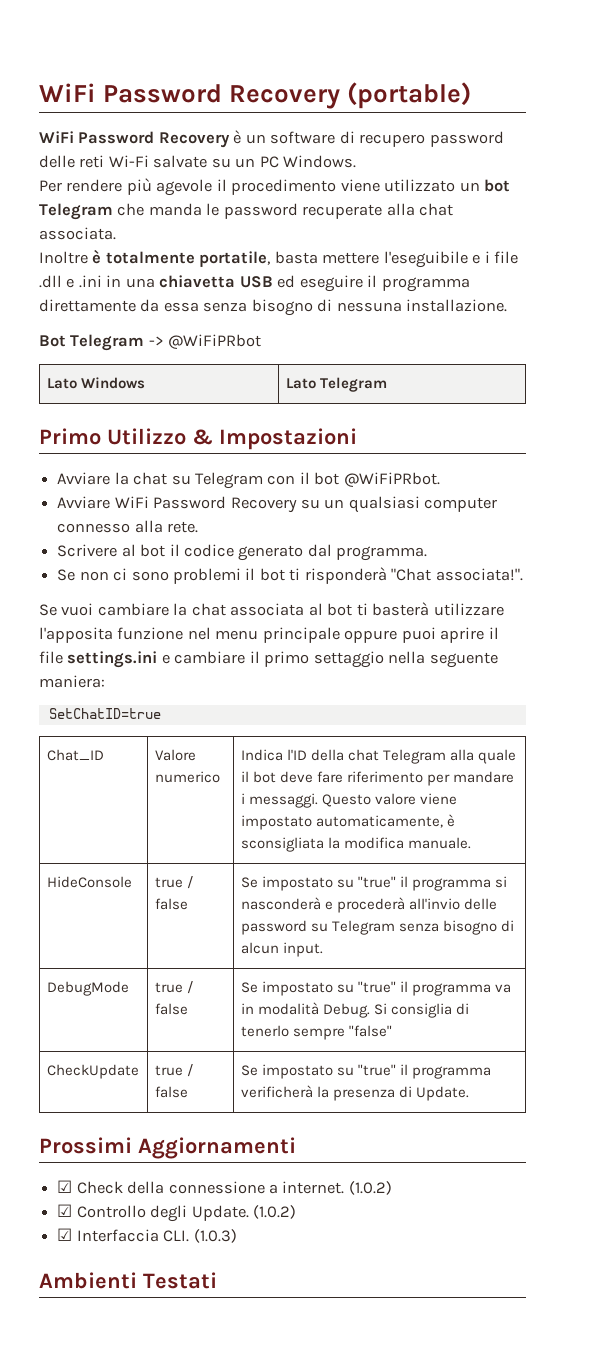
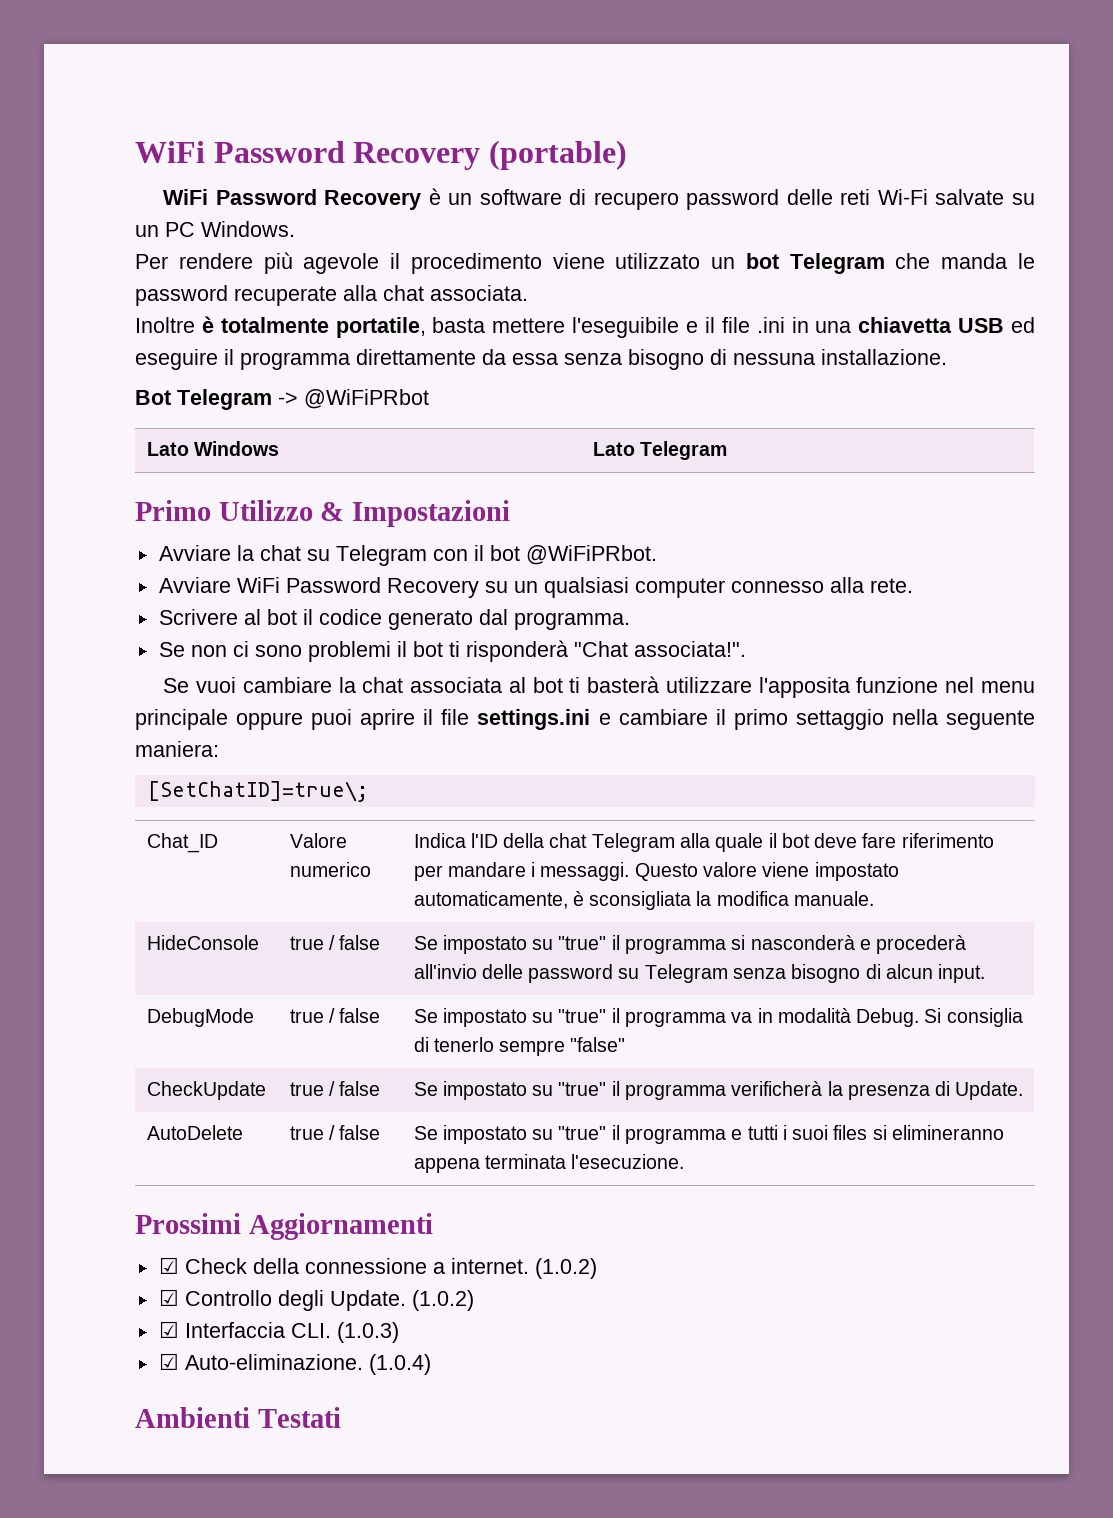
- Inoltre è totalmente portatile, basta mettere l'eseguibile e i file .dll e .ini in una chiavetta USB ed eseguire il programma direttamente da essa senza bisogno di nessuna installazione.
+ Inoltre è totalmente portatile, basta mettere l'eseguibile e il file .ini in una chiavetta USB ed eseguire il programma direttamente da essa senza bisogno di nessuna installazione.
- SetChatID=true
+ [SetChatID]=true\;
+ AutoDelete | true / false | Se impostato su "true" il programma e tutti i suoi files si elimineranno appena terminata l'esecuzione.
+ ☑ Auto-eliminazione. (1.0.4)

